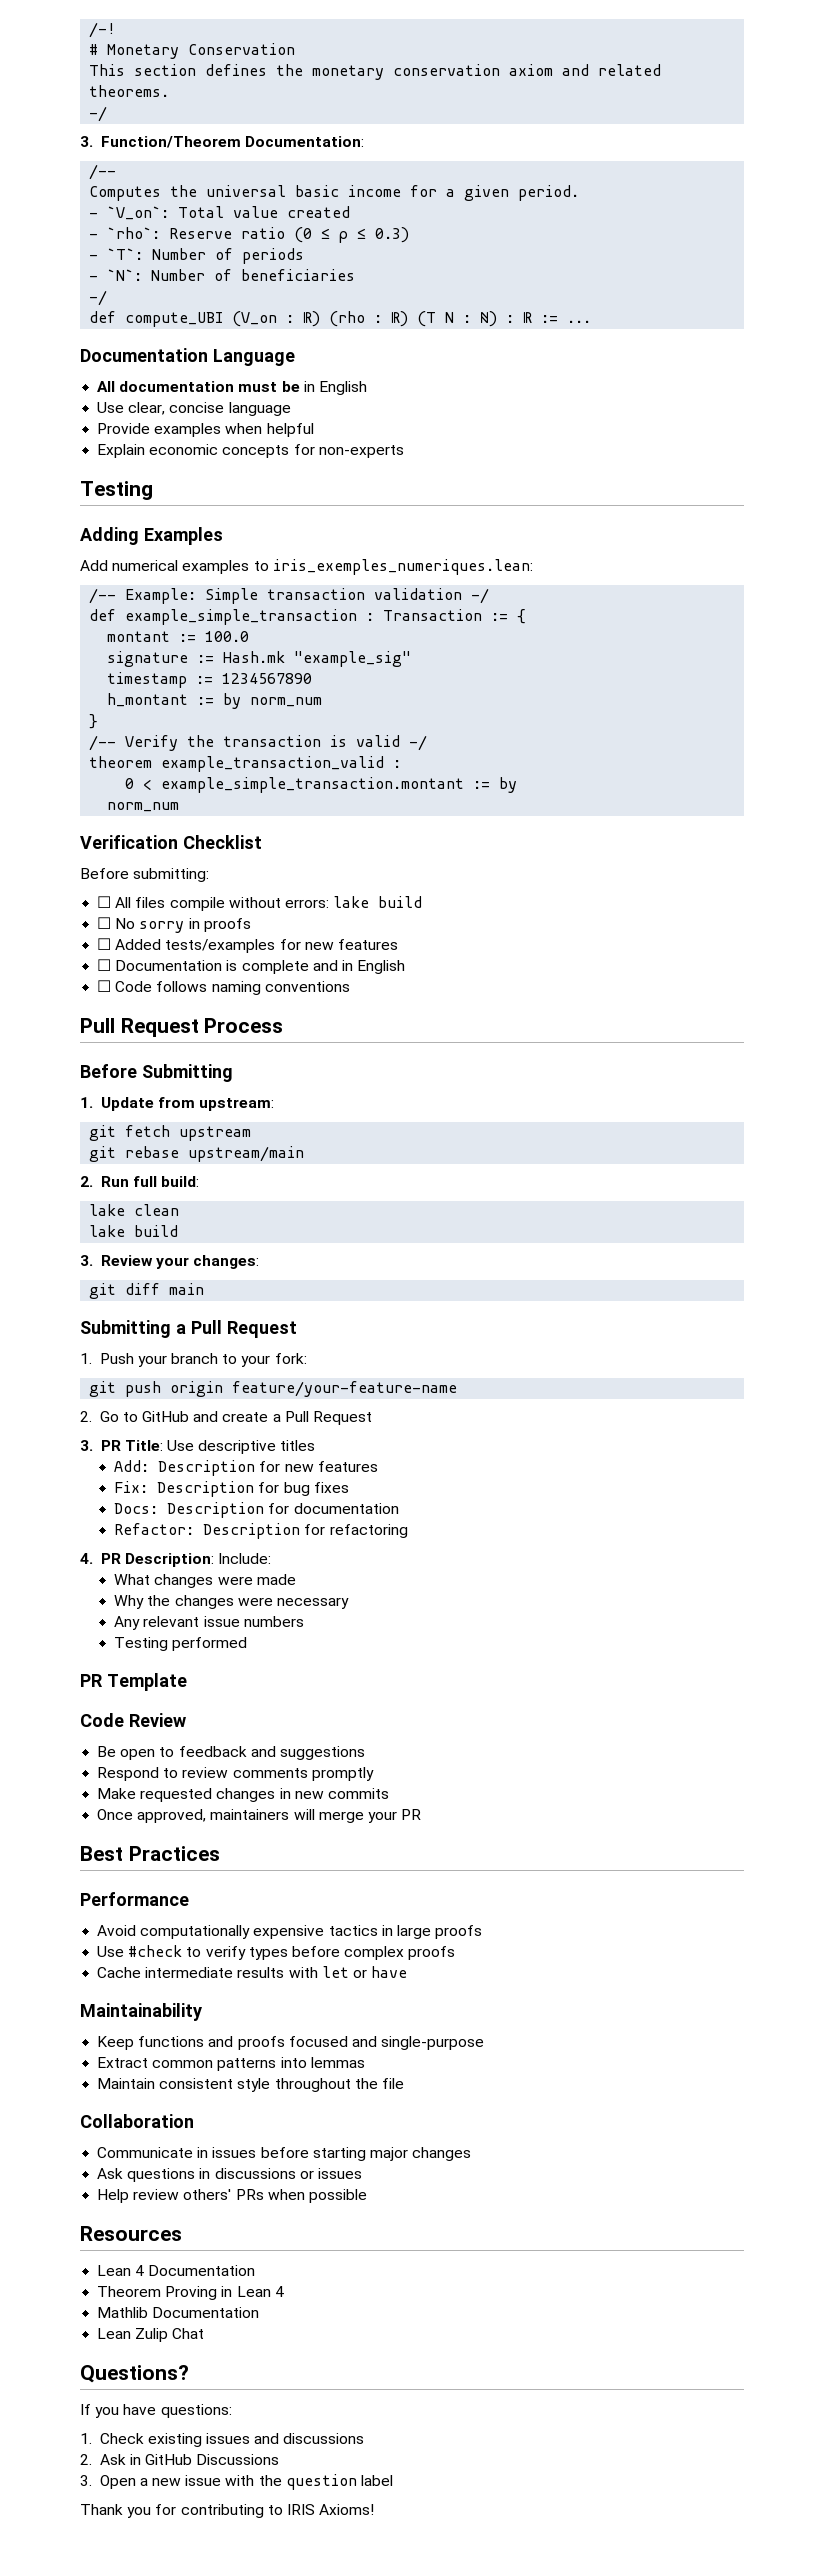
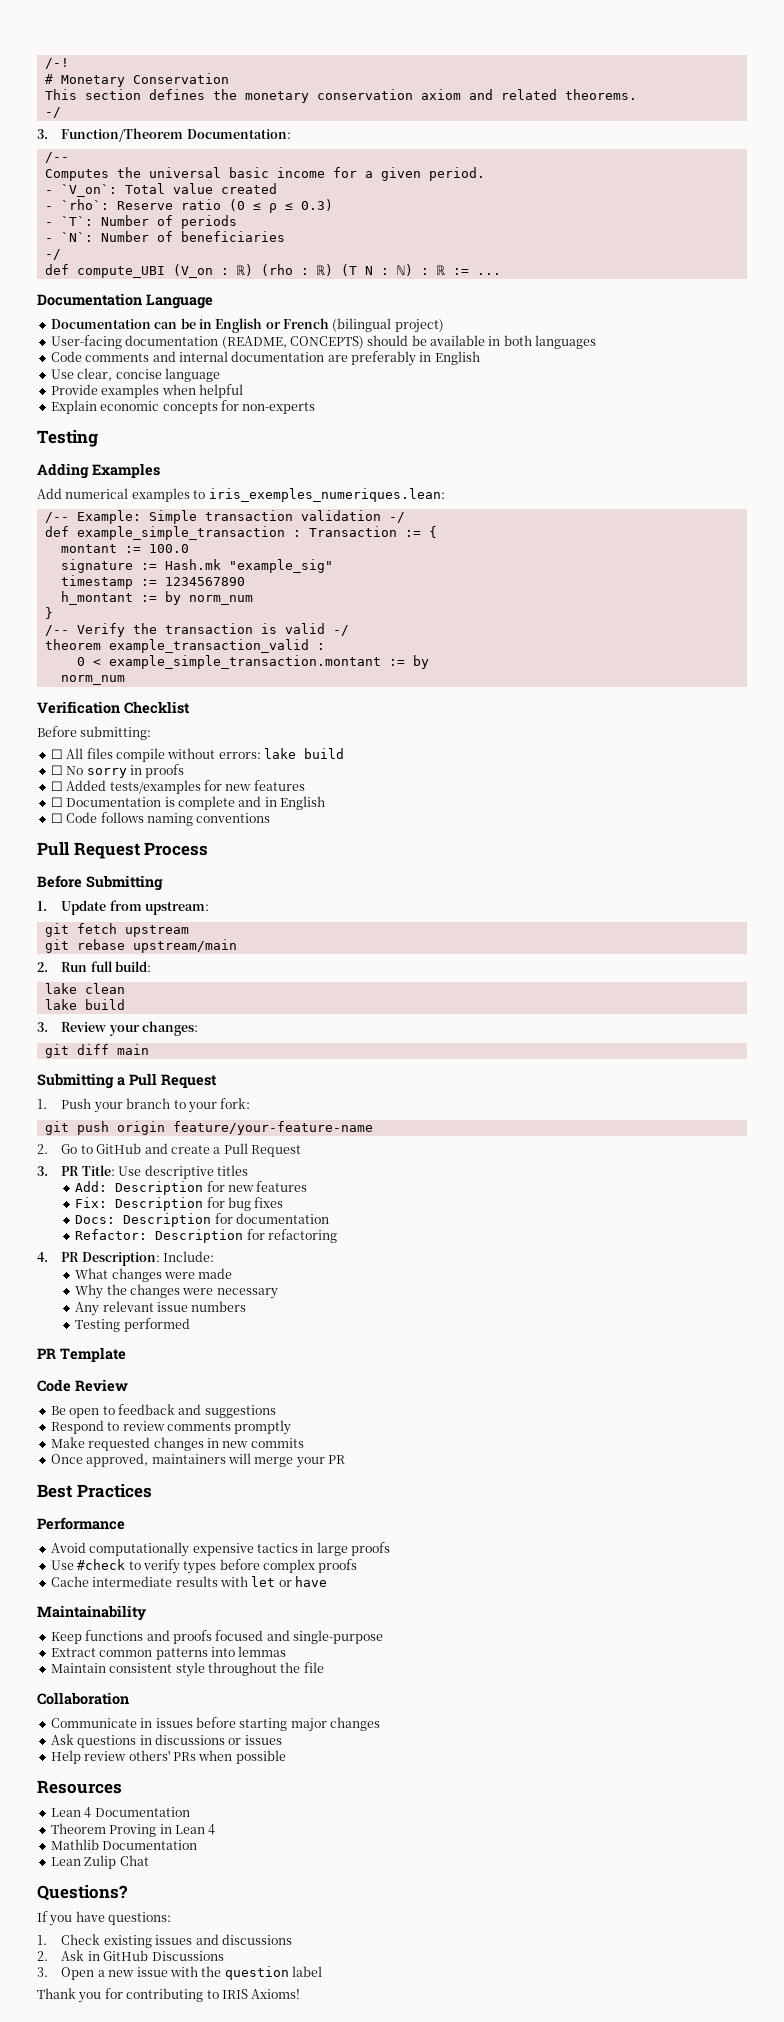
- All documentation must be in English
+ Documentation can be in English or French (bilingual project)
+ User-facing documentation (README, CONCEPTS) should be available in both languages
+ Code comments and internal documentation are preferably in English

